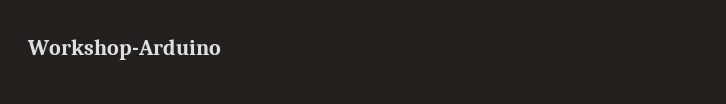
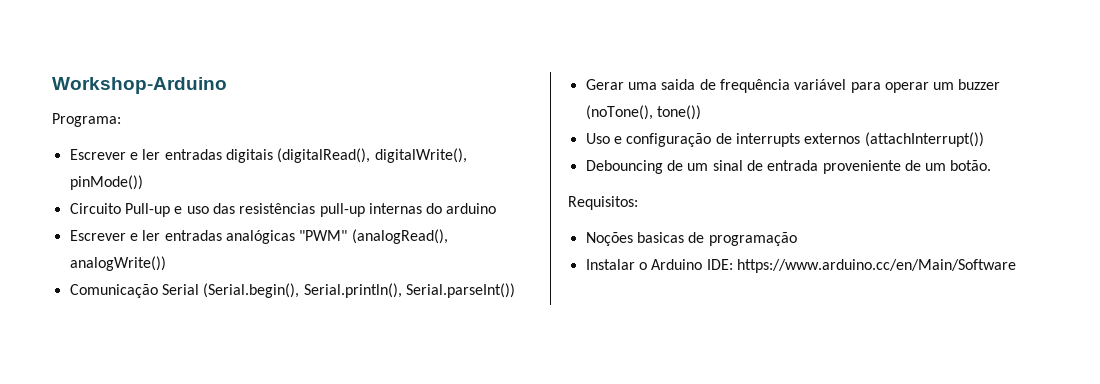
+ Programa:
+ Escrever e ler entradas digitais (digitalRead(), digitalWrite(), pinMode())
+ Circuito Pull-up e uso das resistências pull-up internas do arduino
+ Escrever e ler entradas analógicas "PWM" (analogRead(), analogWrite())
+ Comunicação Serial (Serial.begin(), Serial.println(), Serial.parseInt())
+ Gerar uma saida de frequência variável para operar um buzzer (noTone(), tone())
+ Uso e configuração de interrupts externos (attachInterrupt())
+ Debouncing de um sinal de entrada proveniente de um botão.
+ Requisitos:
+ Noções basicas de programação
+ Instalar o Arduino IDE: https://www.arduino.cc/en/Main/Software

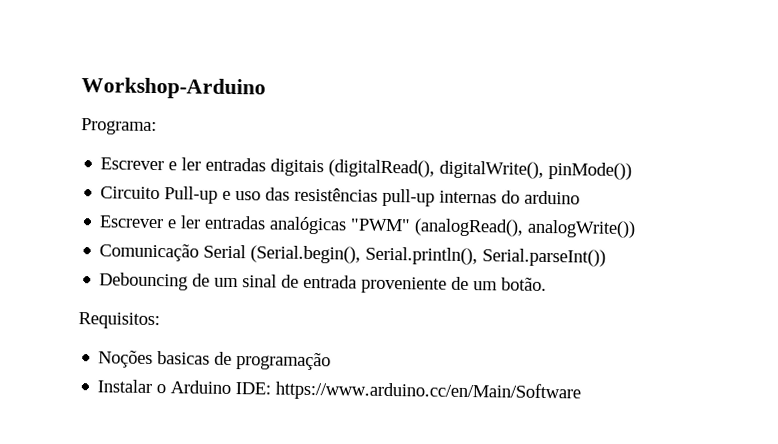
- Gerar uma saida de frequência variável para operar um buzzer (noTone(), tone())
- Uso e configuração de interrupts externos (attachInterrupt())

